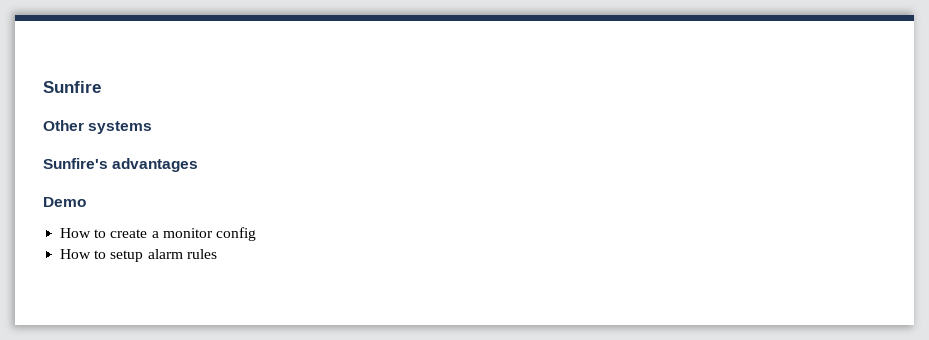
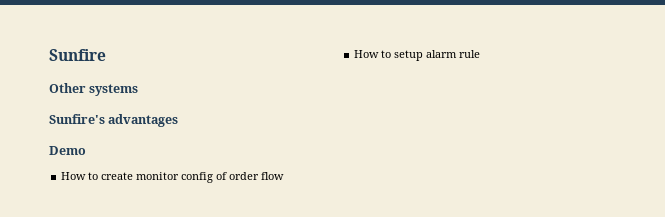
- How to create a monitor config
+ How to create monitor config of order flow
- How to setup alarm rules
+ How to setup alarm rule

